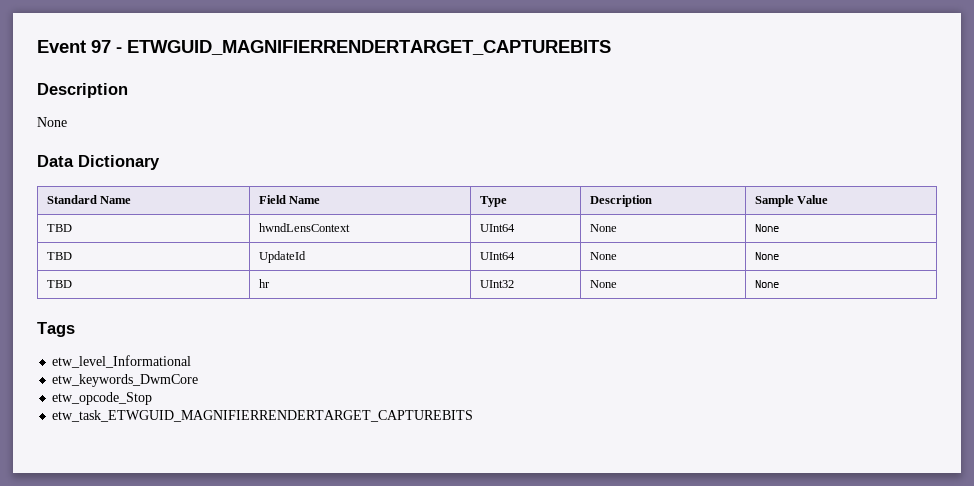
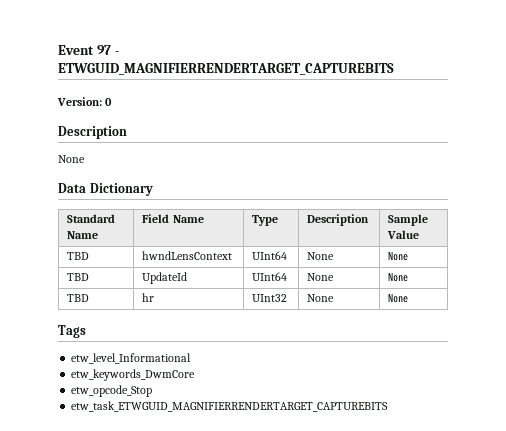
+ Version: 0

